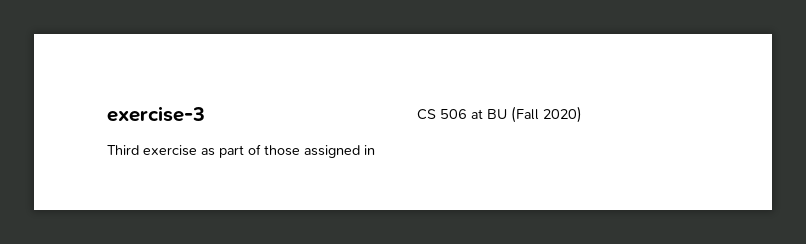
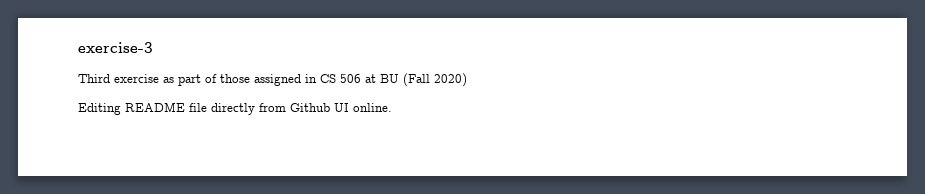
+ Editing README file directly from Github UI online.

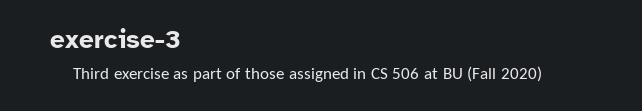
- Editing README file directly from Github UI online.

